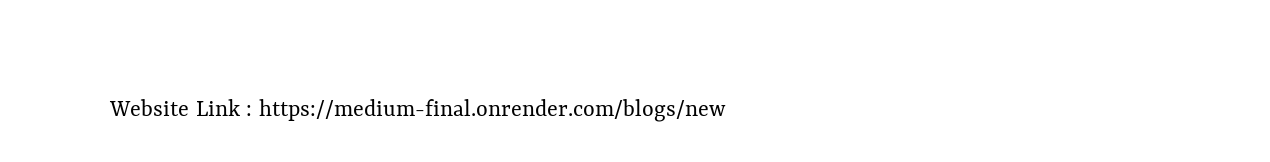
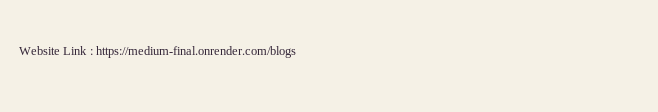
- Website Link : https://medium-final.onrender.com/blogs/new
+ Website Link : https://medium-final.onrender.com/blogs

